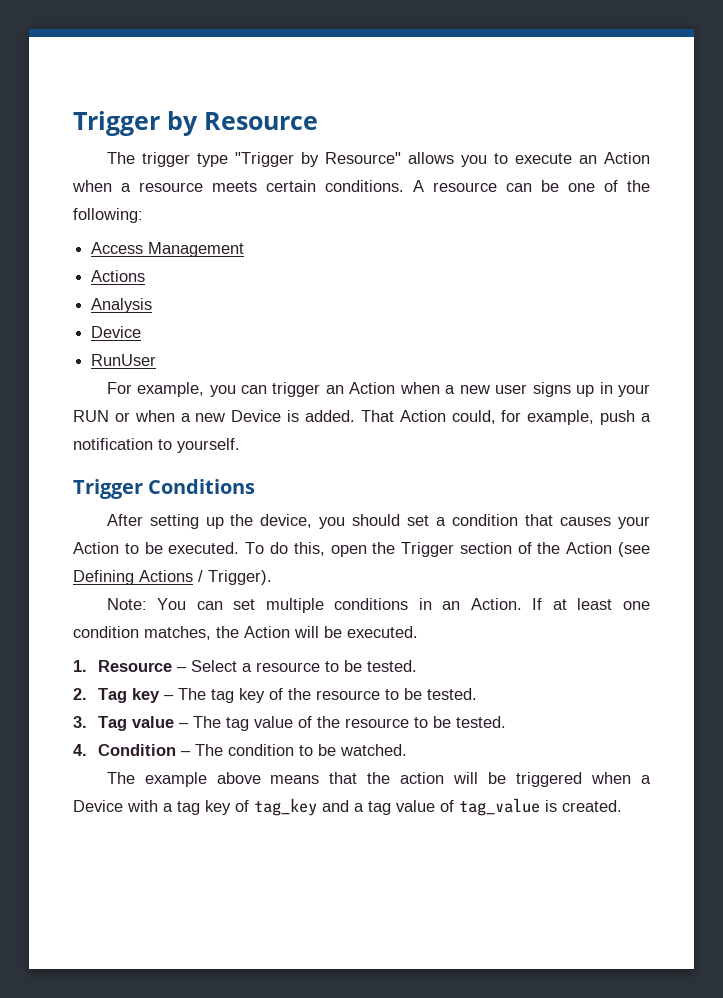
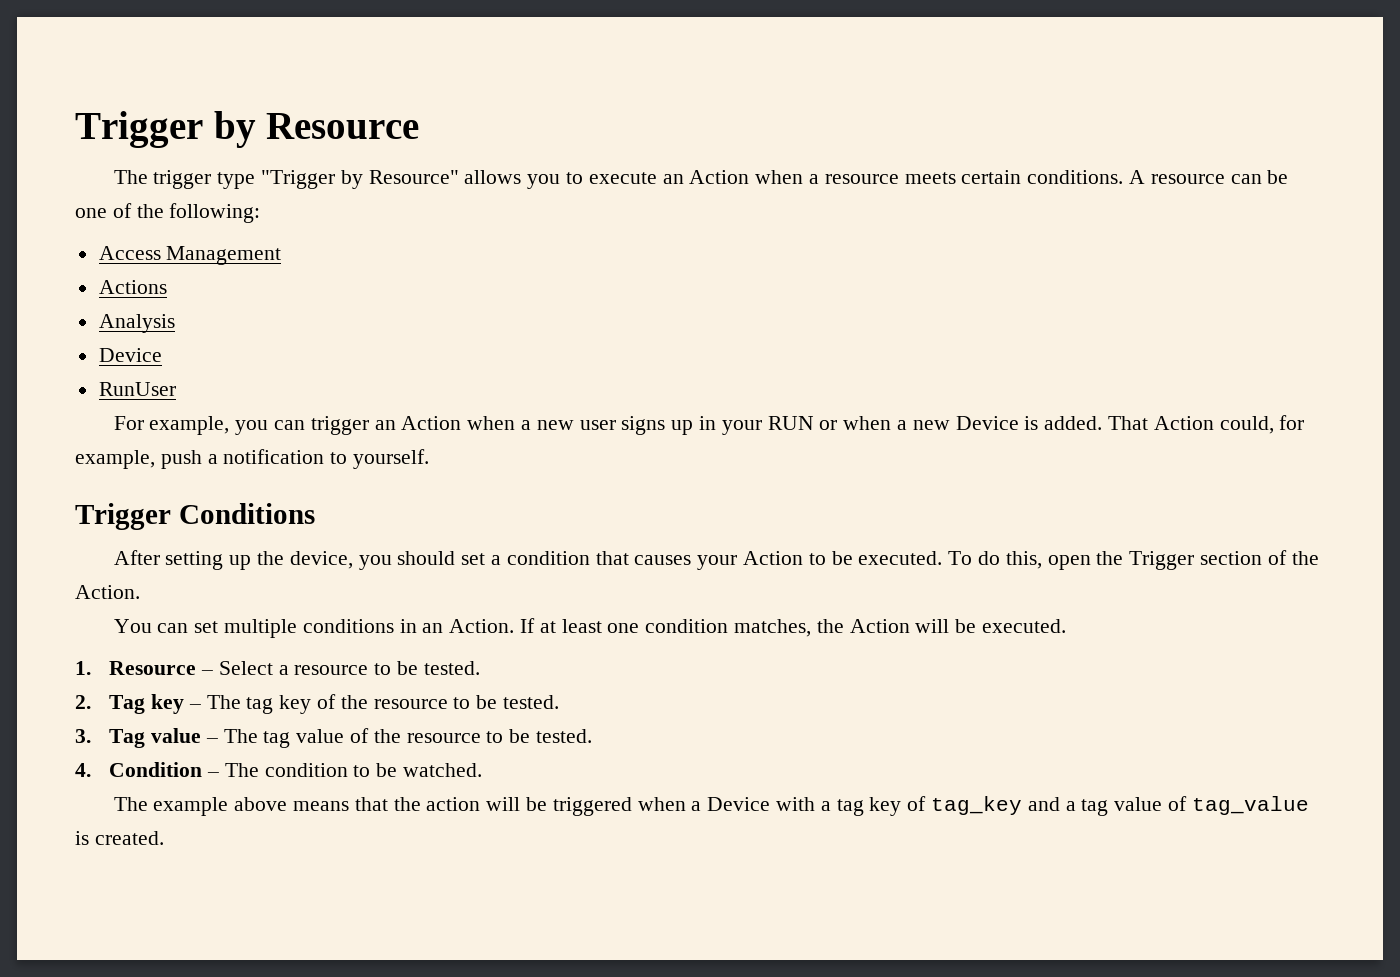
- To do this, open the Trigger section of the Action (see Defining Actions / Trigger).
- Note: You can set multiple conditions in an Action.
+ To do this, open the Trigger section of the Action.
+ You can set multiple conditions in an Action.

